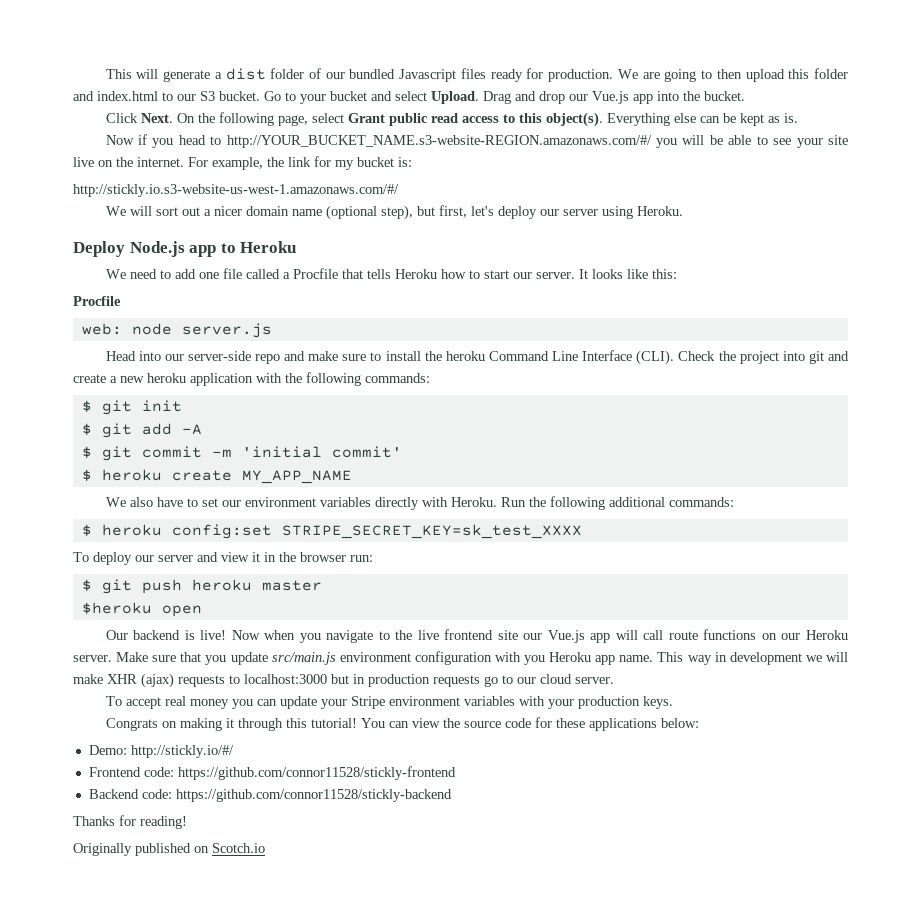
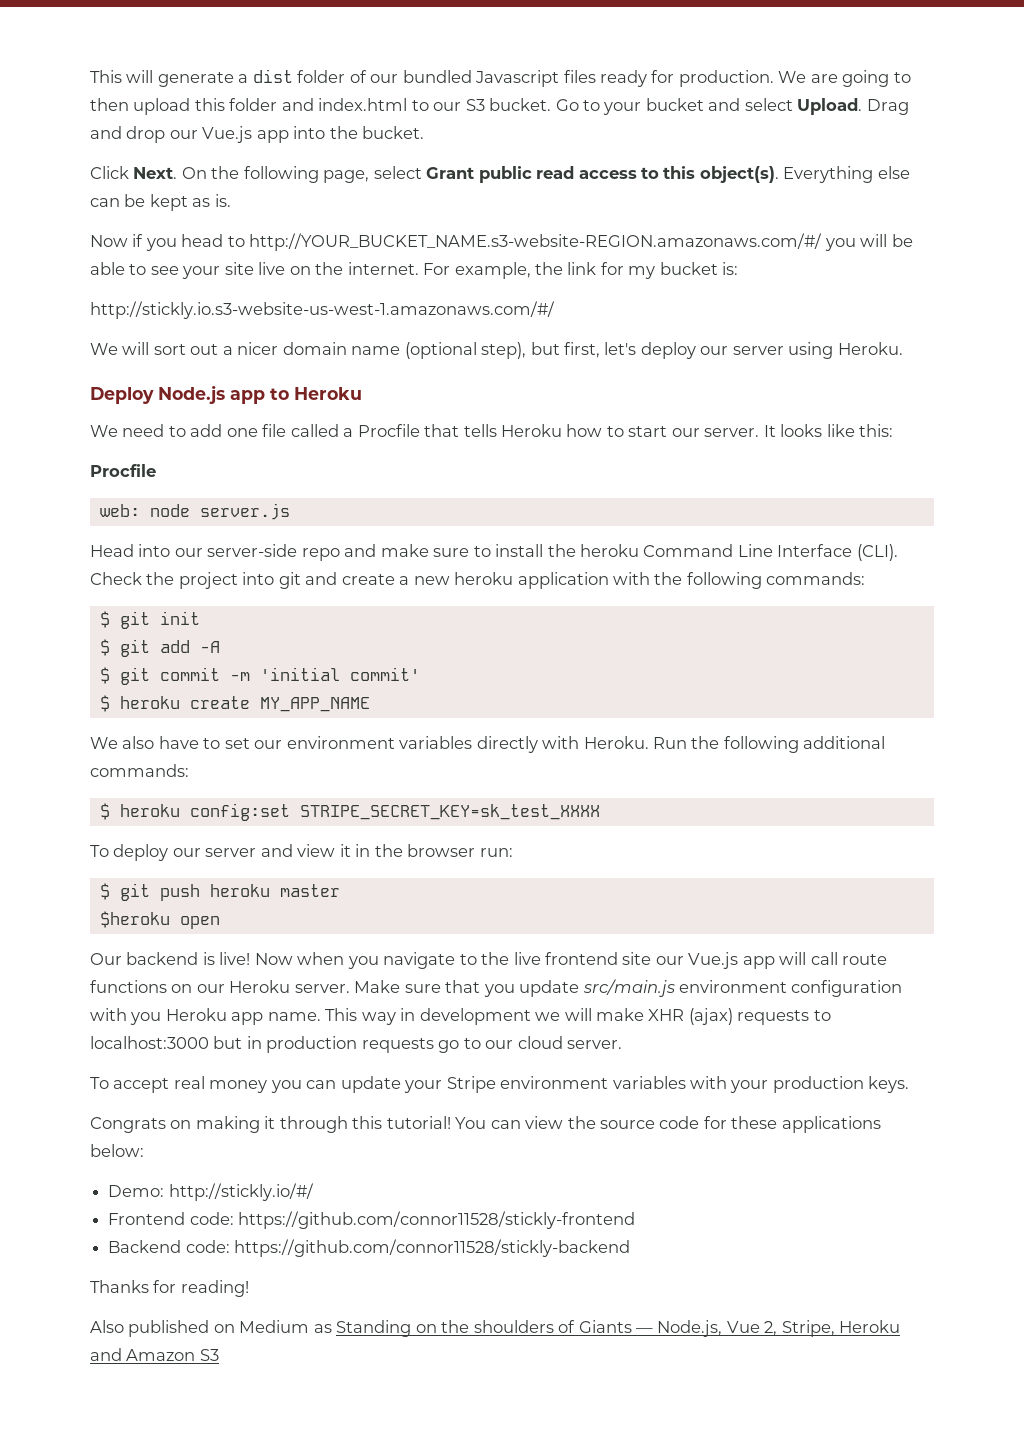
- Originally published on Scotch.io
+ Also published on Medium as Standing on the shoulders of Giants — Node.js, Vue 2, Stripe, Heroku and Amazon S3

